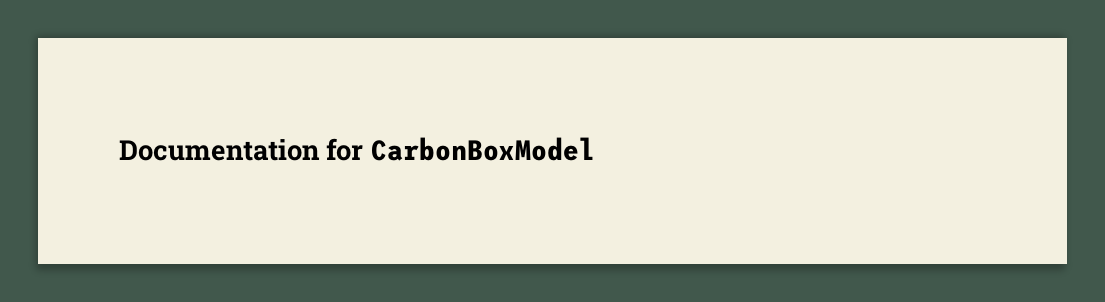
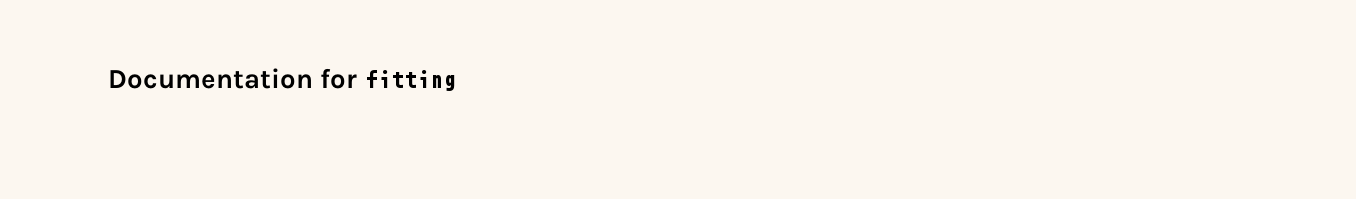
- Documentation for CarbonBoxModel
+ Documentation for fitting

